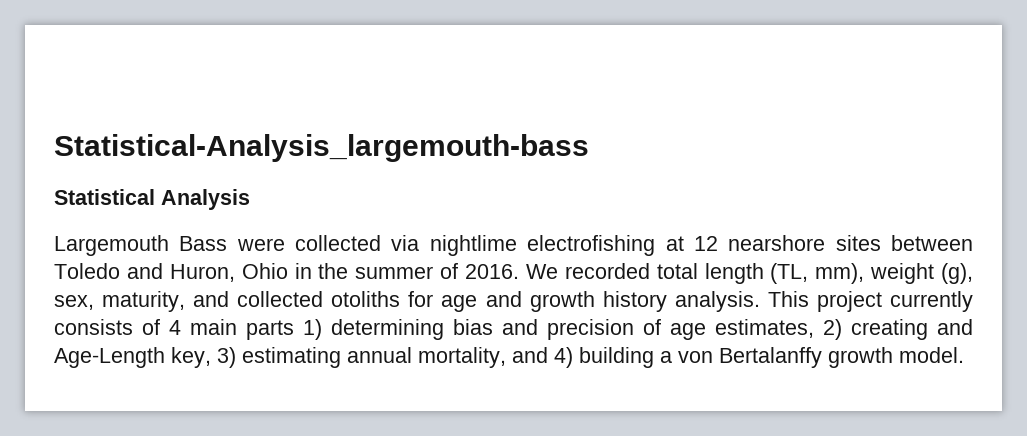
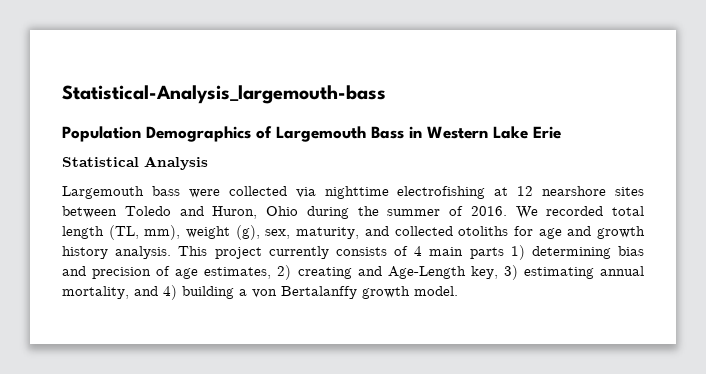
+ Population Demographics of Largemouth Bass in Western Lake Erie
- Largemouth Bass were collected via nightlime electrofishing at 12 nearshore sites between Toledo and Huron, Ohio in the summer of 2016.
+ Largemouth bass were collected via nighttime electrofishing at 12 nearshore sites between Toledo and Huron, Ohio during the summer of 2016.

